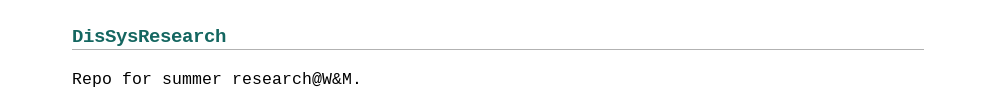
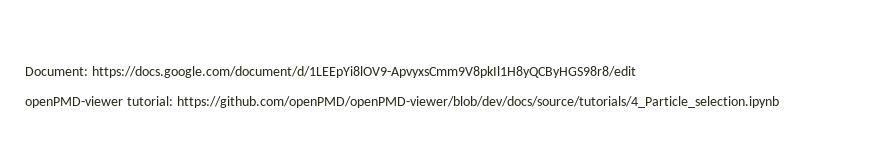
- DisSysResearch
- Repo for summer research@W&M.
+ Document: https://docs.google.com/document/d/1LEEpYi8lOV9-ApvyxsCmm9V8pkIl1H8yQCByHGS98r8/edit
+ openPMD-viewer tutorial: https://github.com/openPMD/openPMD-viewer/blob/dev/docs/source/tutorials/4_Particle_selection.ipynb

